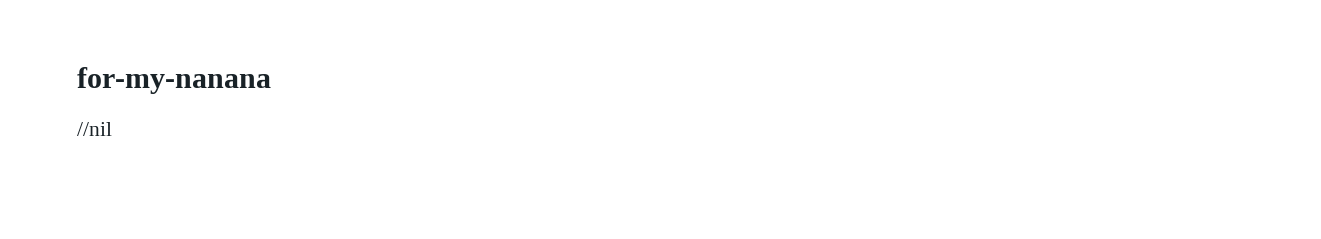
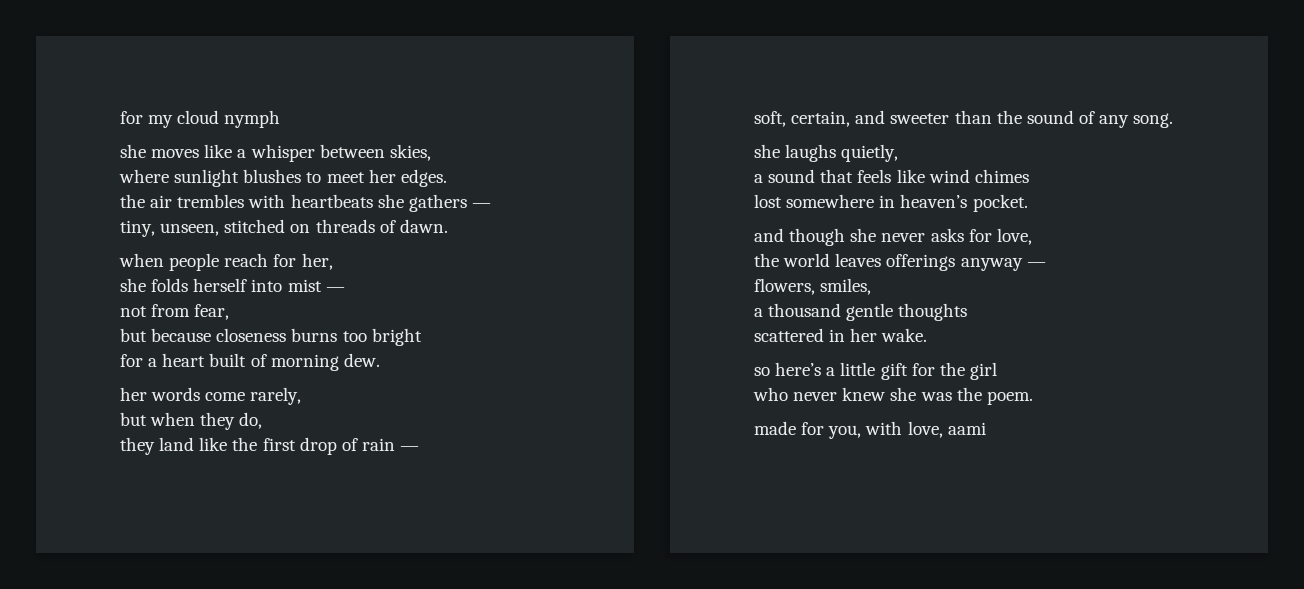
- for-my-nanana
- //nil
+ for my cloud nymph
+ she moves like a whisper between skies,
+ where sunlight blushes to meet her edges.
+ the air trembles with heartbeats she gathers —
+ tiny, unseen, stitched on threads of dawn.
+ when people reach for her,
+ she folds herself into mist —
+ not from fear,
+ but because closeness burns too bright
+ for a heart built of morning dew.
+ her words come rarely,
+ but when they do,
+ they land like the first drop of rain —
+ soft, certain, and sweeter than the sound of any song.
+ she laughs quietly,
+ a sound that feels like wind chimes
+ lost somewhere in heaven’s pocket.
+ and though she never asks for love,
+ the world leaves offerings anyway —
+ flowers, smiles,
+ a thousand gentle thoughts
+ scattered in her wake.
+ so here’s a little gift for the girl
+ who never knew she was the poem.
+ made for you, with love, aami

